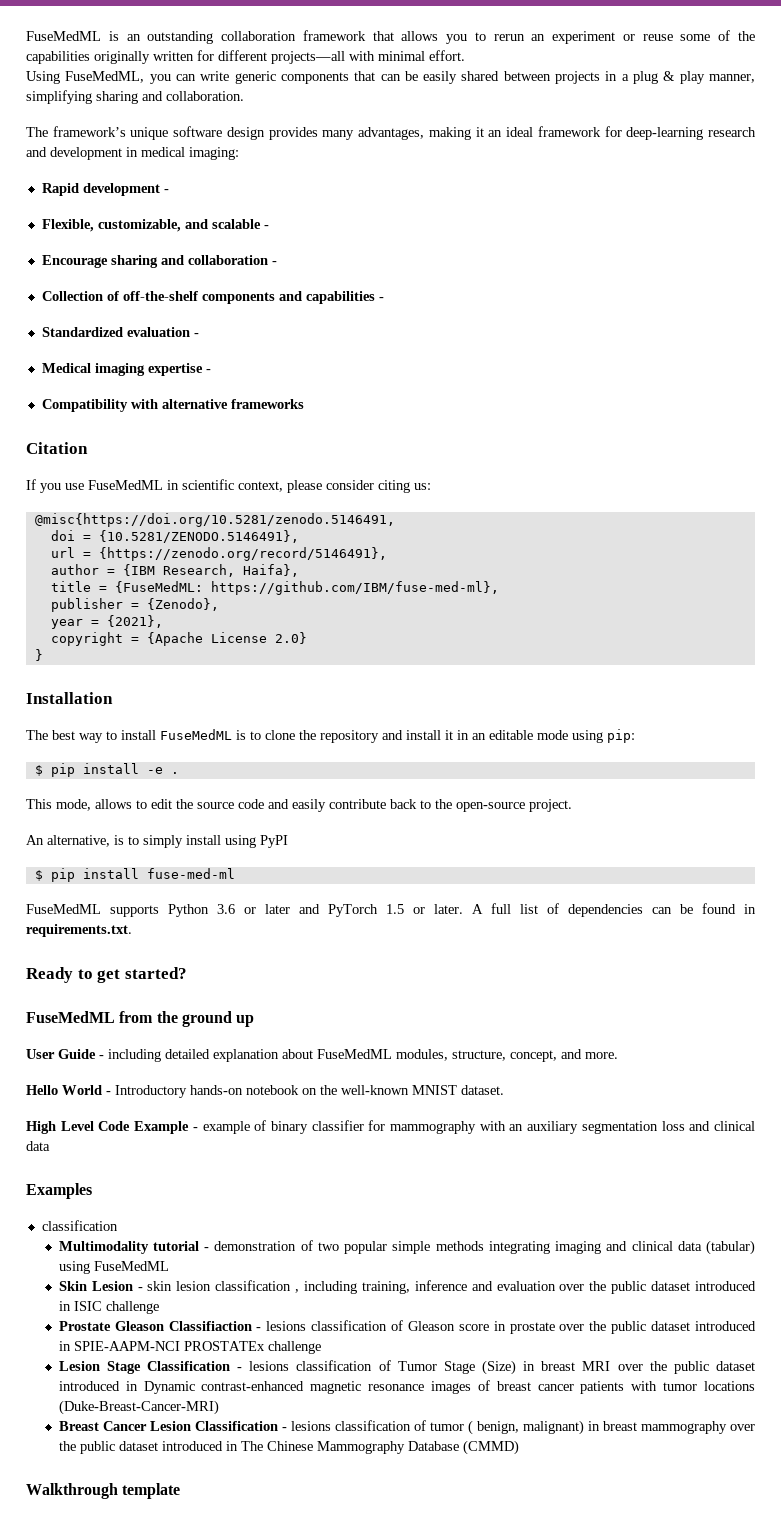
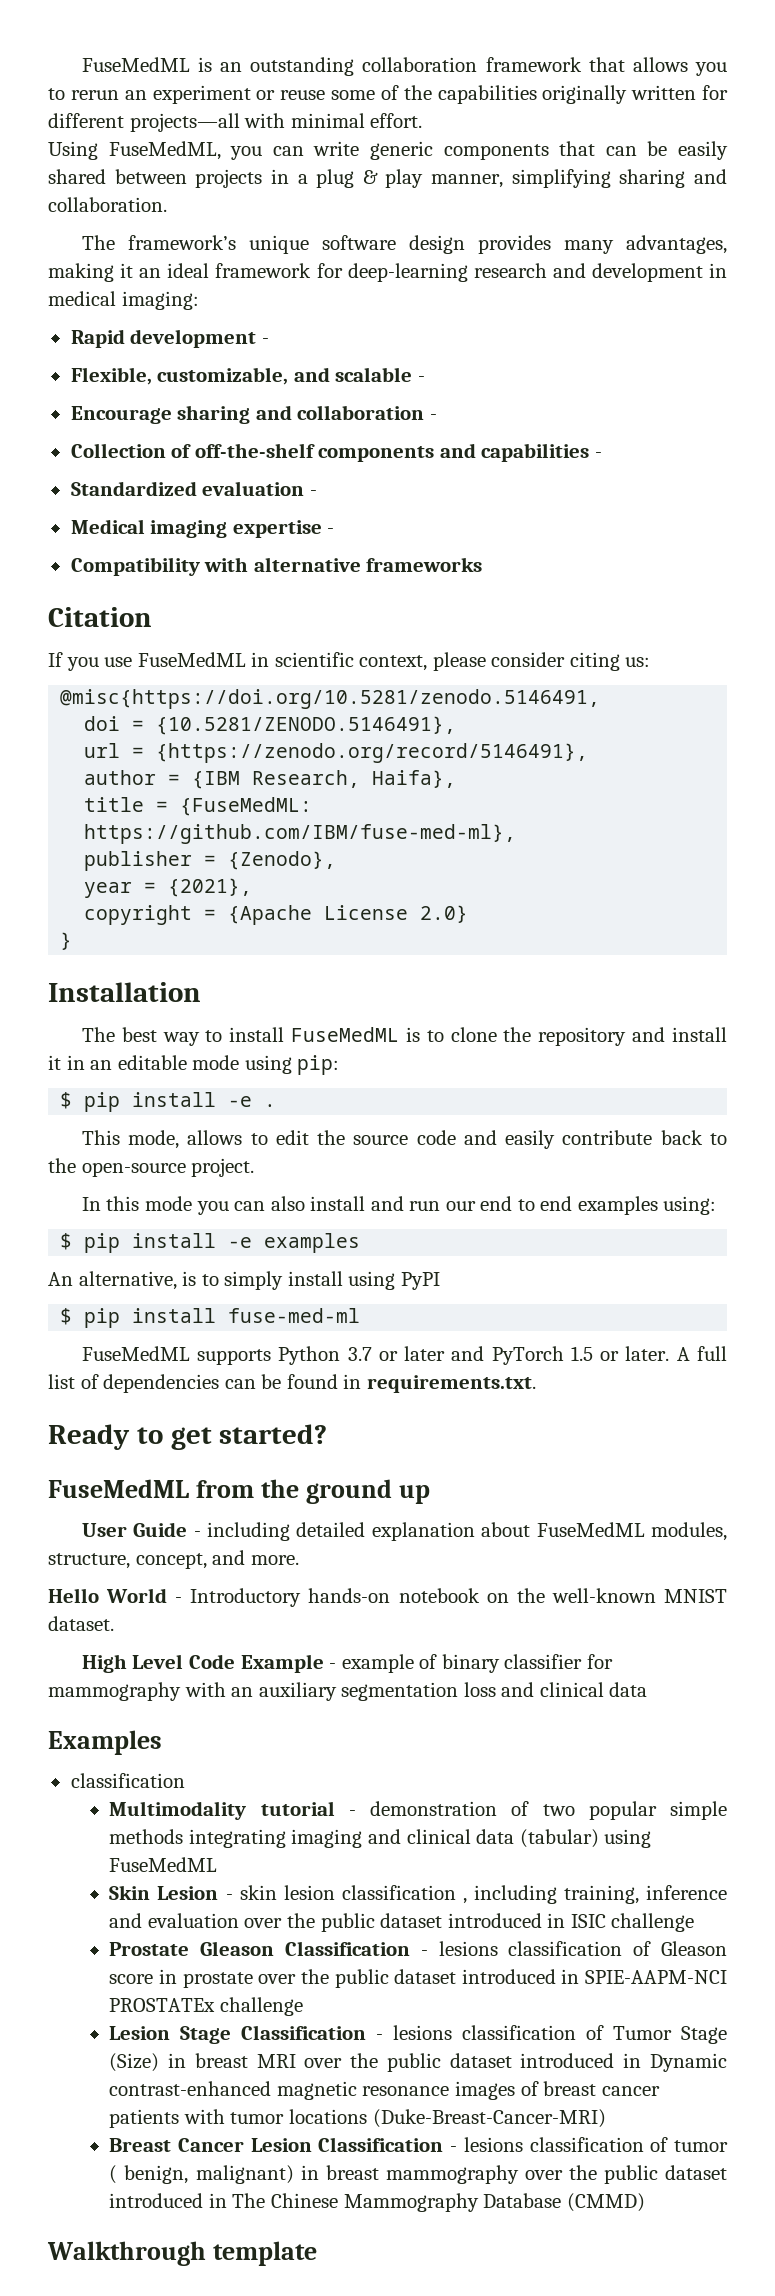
+ In this mode you can also install and run our end to end examples using:
+ $ pip install -e examples
- FuseMedML supports Python 3.6 or later and PyTorch 1.5 or later.
+ FuseMedML supports Python 3.7 or later and PyTorch 1.5 or later.
- Prostate Gleason Classifiaction - lesions classification of Gleason score in prostate over the public dataset introduced in SPIE-AAPM-NCI PROSTATEx challenge
+ Prostate Gleason Classification - lesions classification of Gleason score in prostate over the public dataset introduced in SPIE-AAPM-NCI PROSTATEx challenge

